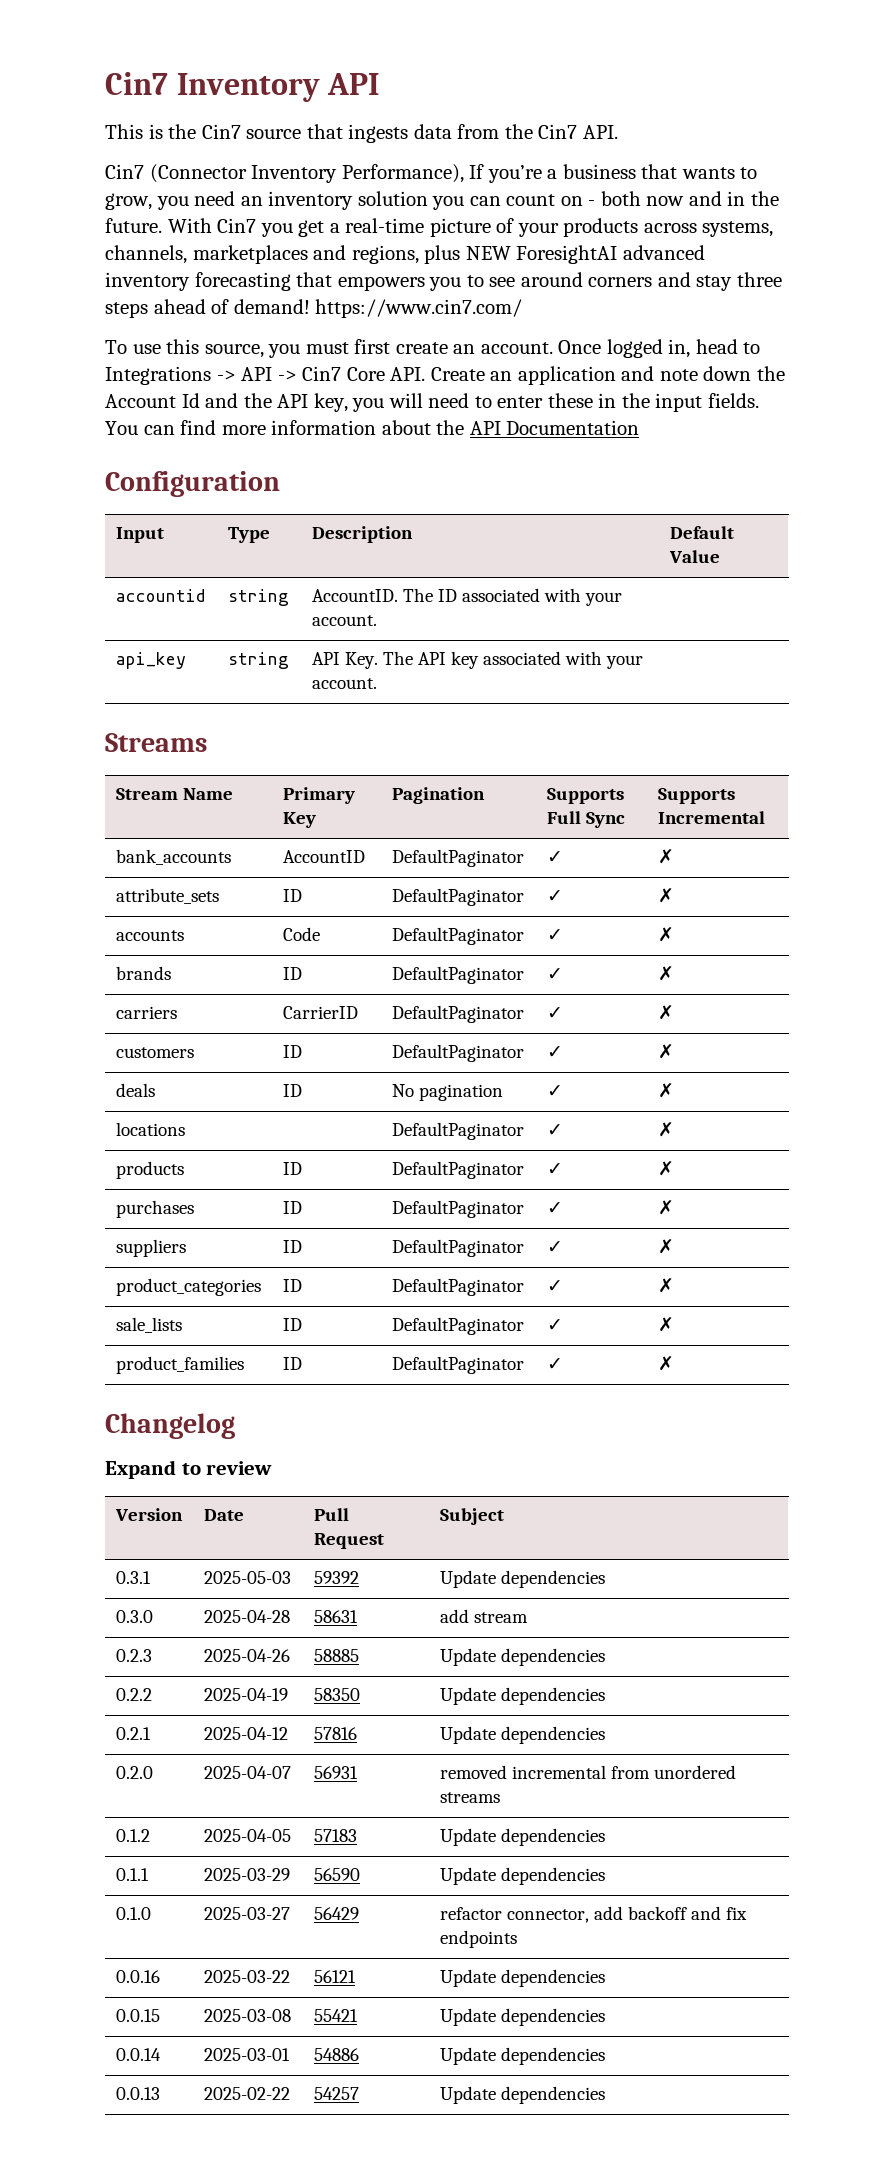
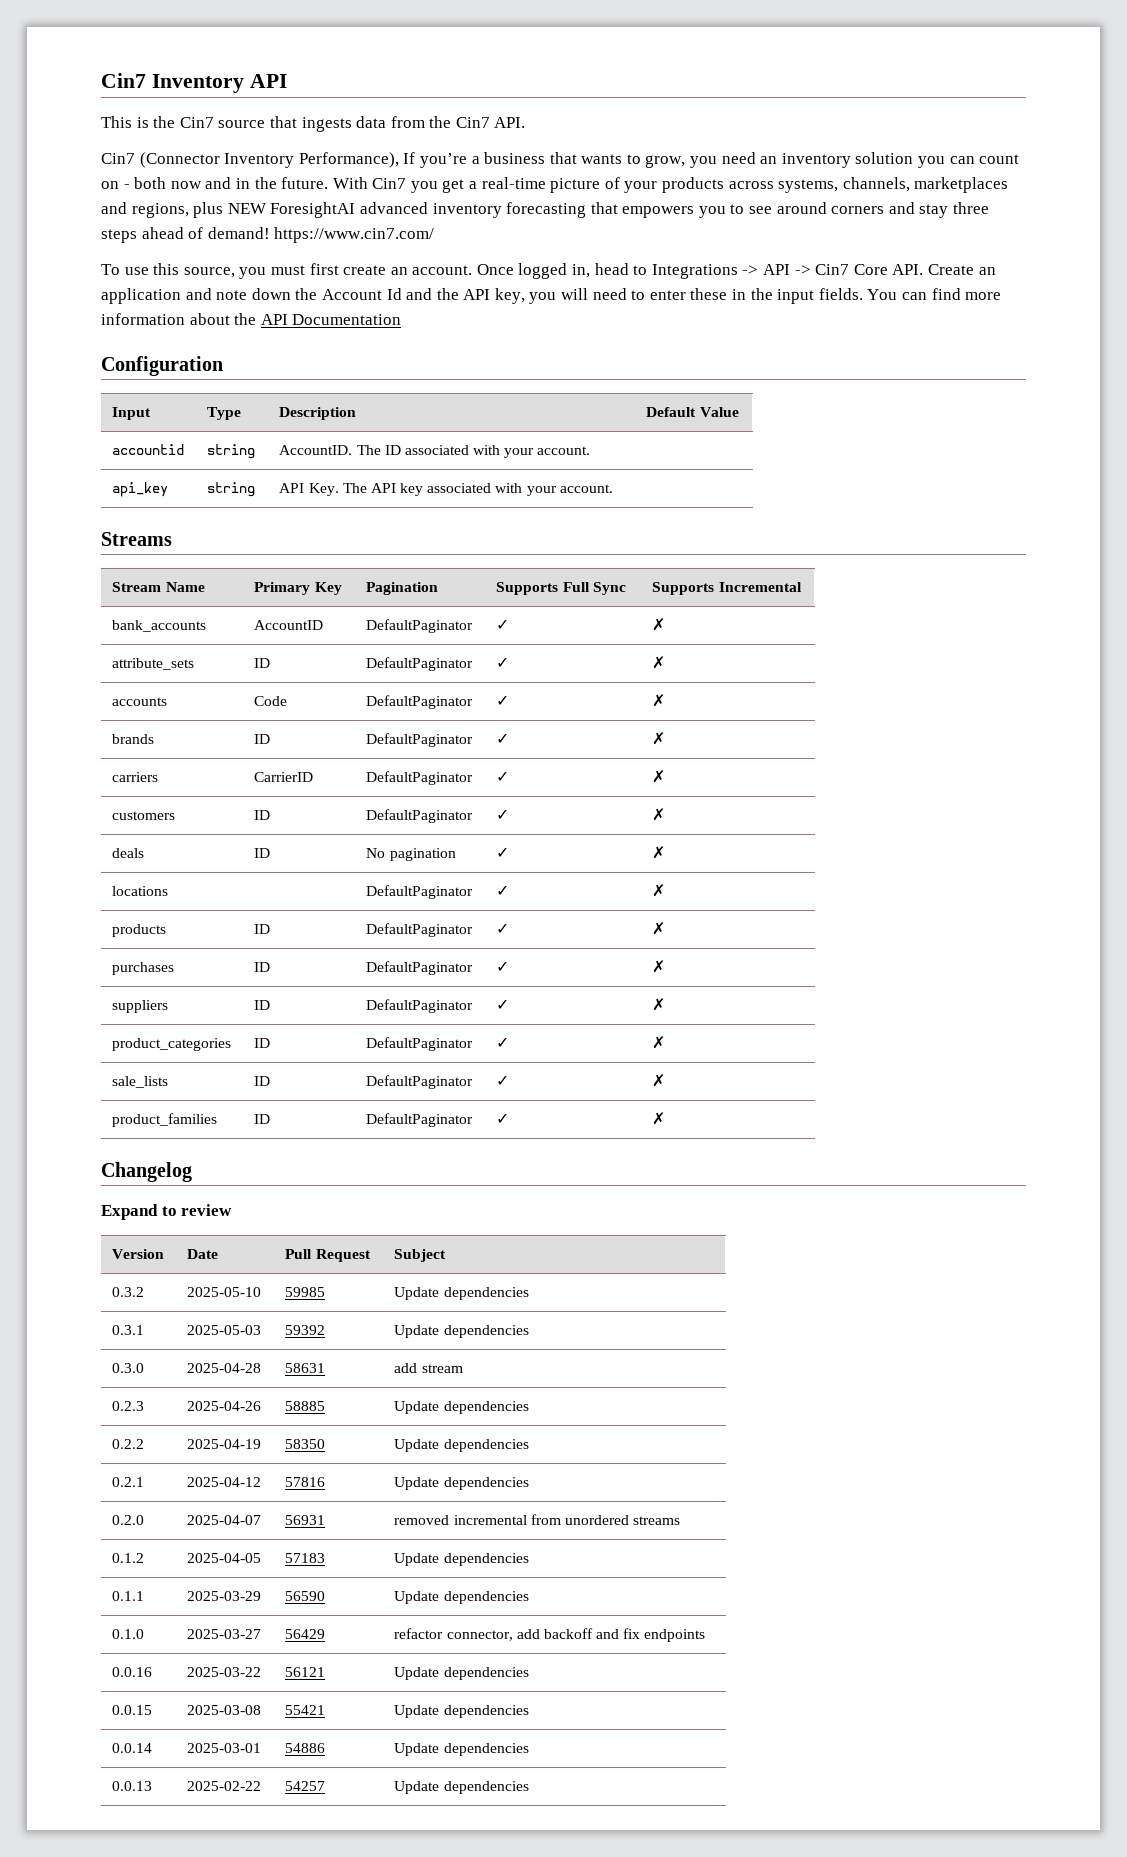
+ 0.3.2 | 2025-05-10 | 59985 | Update dependencies

